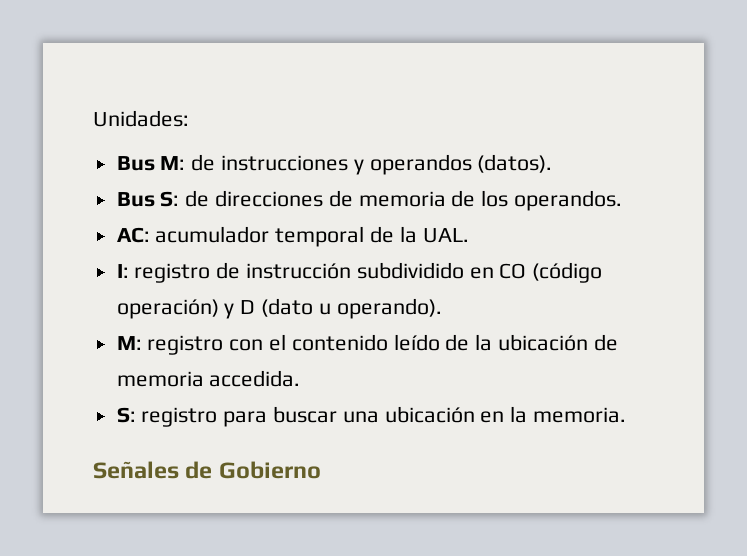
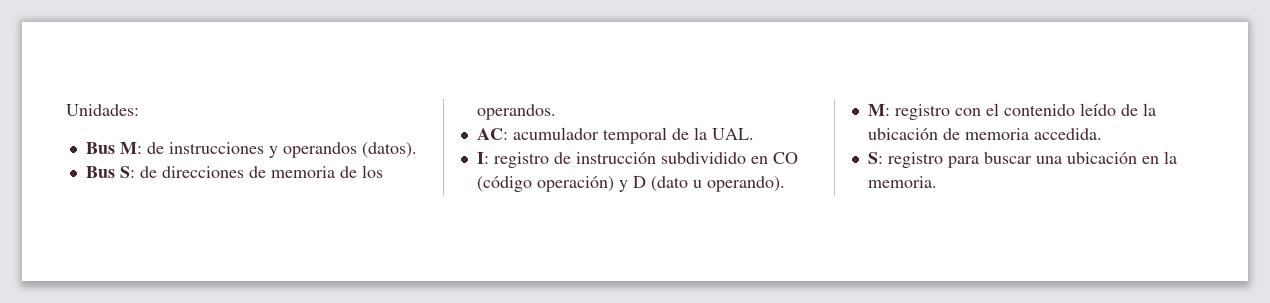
- Señales de Gobierno

